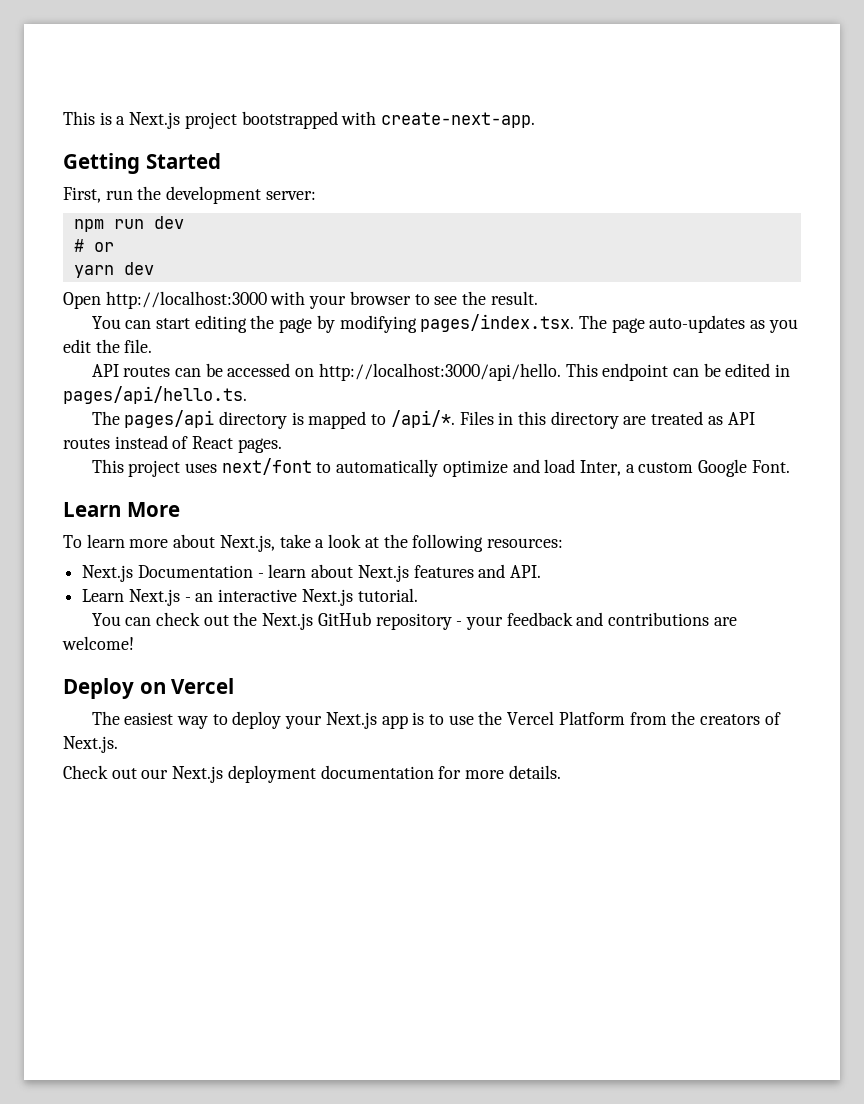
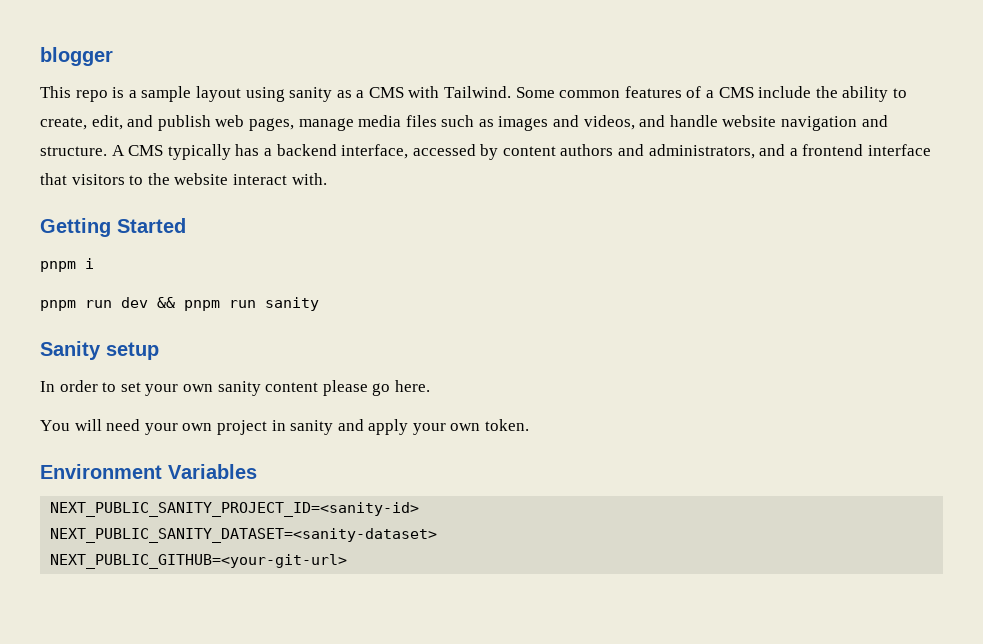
- This is a Next.js project bootstrapped with create-next-app.
+ blogger
+ This repo is a sample layout using sanity as a CMS with Tailwind. Some common features of a CMS include the ability to create, edit, and publish web pages, manage media files such as images and videos, and handle website navigation and structure. A CMS typically has a backend interface, accessed by content authors and administrators, and a frontend interface that visitors to the website interact with.
  Getting Started
- First, run the development server:
- npm run dev
- # or
- yarn dev
- Open http://localhost:3000 with your browser to see the result.
- You can start editing the page by modifying pages/index.tsx. The page auto-updates as you edit the file.
- API routes can be accessed on http://localhost:3000/api/hello. This endpoint can be edited in pages/api/hello.ts.
- The pages/api directory is mapped to /api/*. Files in this directory are treated as API routes instead of React pages.
- This project uses next/font to automatically optimize and load Inter, a custom Google Font.
- Learn More
- To learn more about Next.js, take a look at the following resources:
- Next.js Documentation - learn about Next.js features and API.
- Learn Next.js - an interactive Next.js tutorial.
- You can check out the Next.js GitHub repository - your feedback and contributions are welcome!
- Deploy on Vercel
- The easiest way to deploy your Next.js app is to use the Vercel Platform from the creators of Next.js.
- Check out our Next.js deployment documentation for more details.
+ pnpm i
+ pnpm run dev && pnpm run sanity
+ Sanity setup
+ In order to set your own sanity content please go here.
+ You will need your own project in sanity and apply your own token.
+ Environment Variables
+ NEXT_PUBLIC_SANITY_PROJECT_ID=<sanity-id>
+ NEXT_PUBLIC_SANITY_DATASET=<sanity-dataset>
+ NEXT_PUBLIC_GITHUB=<your-git-url>

